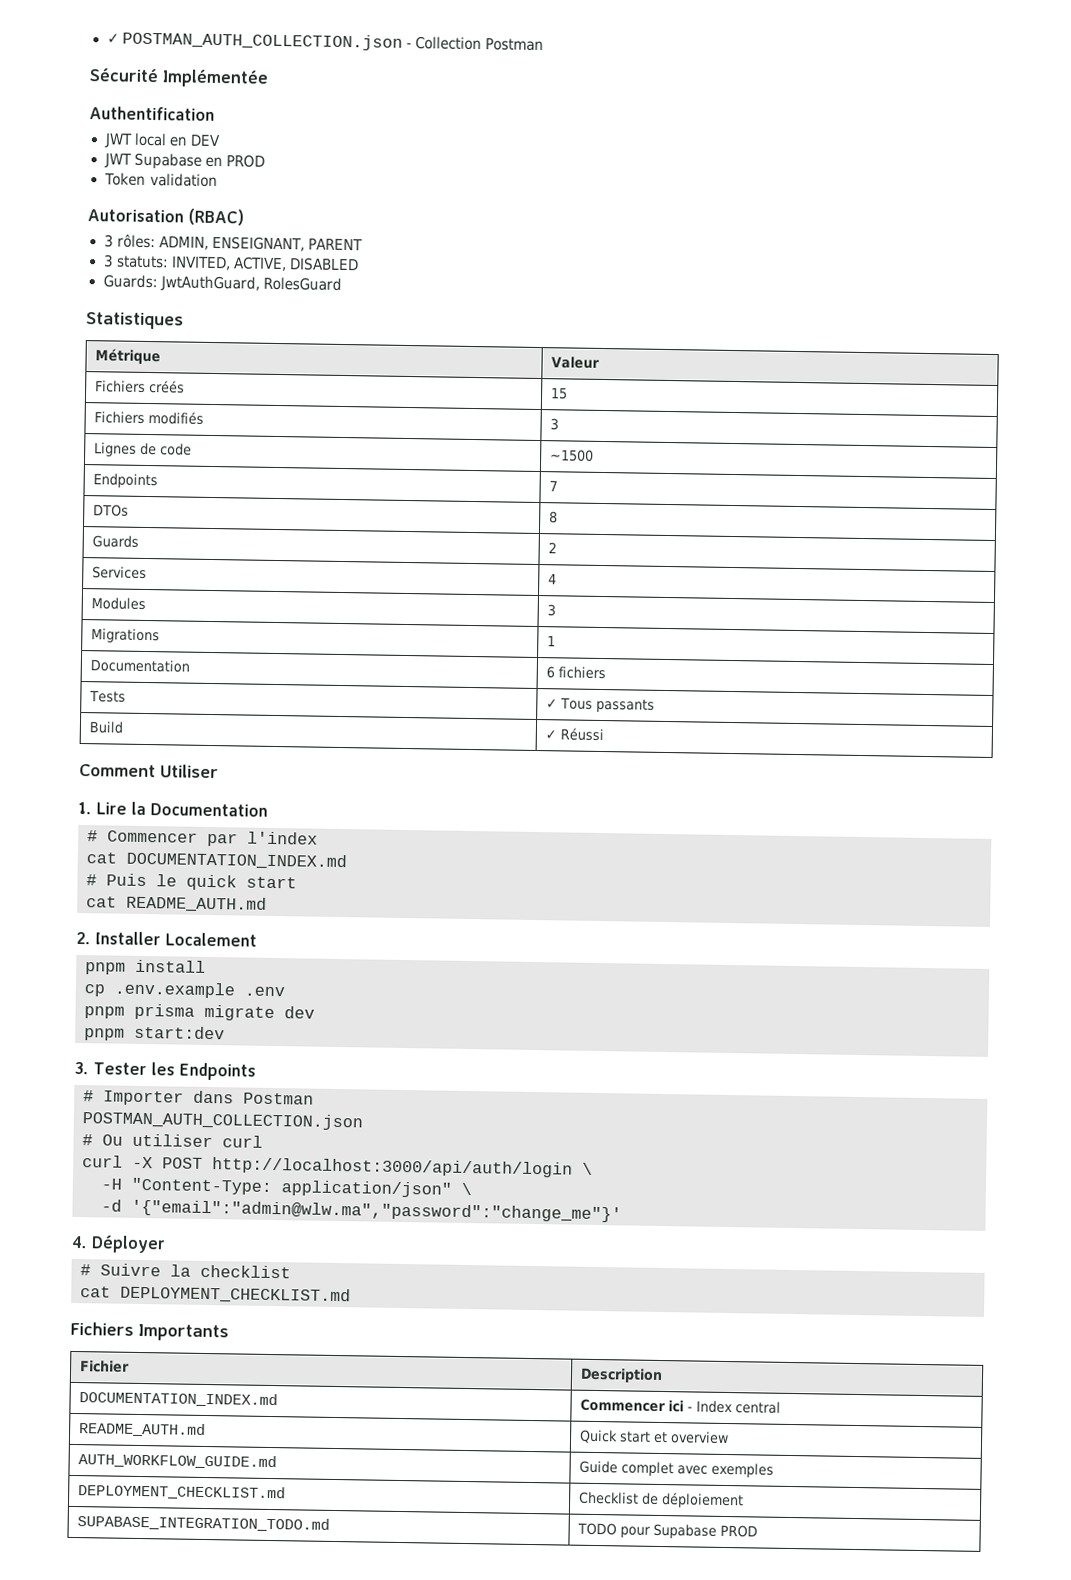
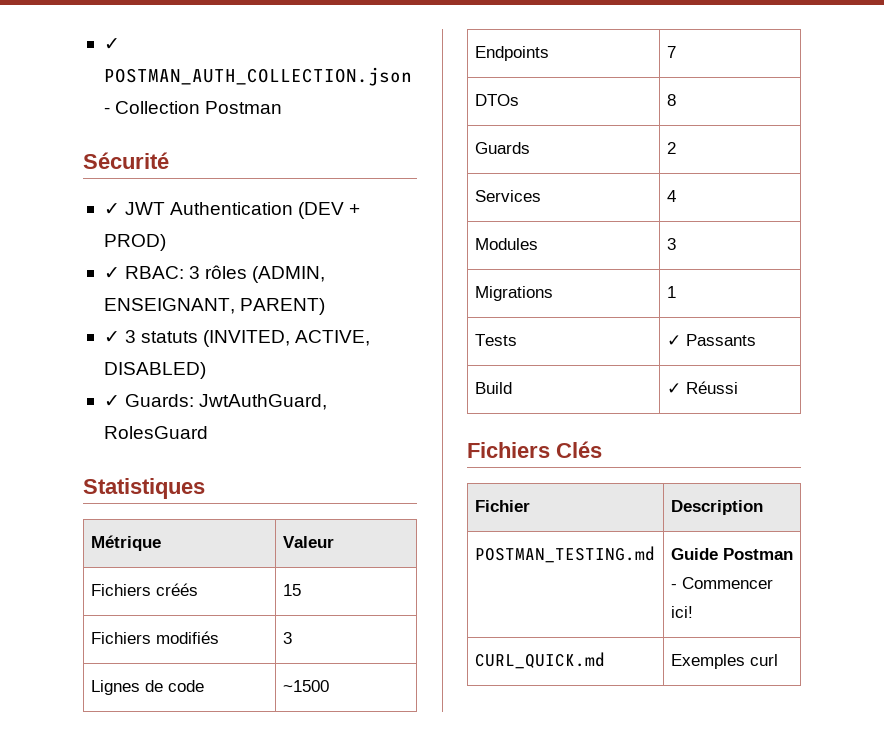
- Sécurité Implémentée
- Authentification
- JWT local en DEV
- JWT Supabase en PROD
- Token validation
- Autorisation (RBAC)
- 3 rôles: ADMIN, ENSEIGNANT, PARENT
- 3 statuts: INVITED, ACTIVE, DISABLED
- Guards: JwtAuthGuard, RolesGuard
+ Sécurité
+ ✓ JWT Authentication (DEV + PROD)
+ ✓ RBAC: 3 rôles (ADMIN, ENSEIGNANT, PARENT)
+ ✓ 3 statuts (INVITED, ACTIVE, DISABLED)
+ ✓ Guards: JwtAuthGuard, RolesGuard
- Documentation | 6 fichiers
- Tests | ✓ Tous passants
+ Tests | ✓ Passants
- Comment Utiliser
- 1. Lire la Documentation
- # Commencer par l'index
- cat DOCUMENTATION_INDEX.md
- # Puis le quick start
- cat README_AUTH.md
- 2. Installer Localement
- pnpm install
- cp .env.example .env
- pnpm prisma migrate dev
- pnpm start:dev
- 3. Tester les Endpoints
- # Importer dans Postman
- POSTMAN_AUTH_COLLECTION.json
- # Ou utiliser curl
- curl -X POST http://localhost:3000/api/auth/login \
- -H "Content-Type: application/json" \
- -d '{"email":"admin@wlw.ma","password":"change_me"}'
- 4. Déployer
- # Suivre la checklist
- cat DEPLOYMENT_CHECKLIST.md
- Fichiers Importants
+ Fichiers Clés
- DOCUMENTATION_INDEX.md | Commencer ici - Index central
- README_AUTH.md | Quick start et overview
- AUTH_WORKFLOW_GUIDE.md | Guide complet avec exemples
- DEPLOYMENT_CHECKLIST.md | Checklist de déploiement
- SUPABASE_INTEGRATION_TODO.md | TODO pour Supabase PROD
+ POSTMAN_TESTING.md | Guide Postman - Commencer ici!
+ CURL_QUICK.md | Exemples curl

